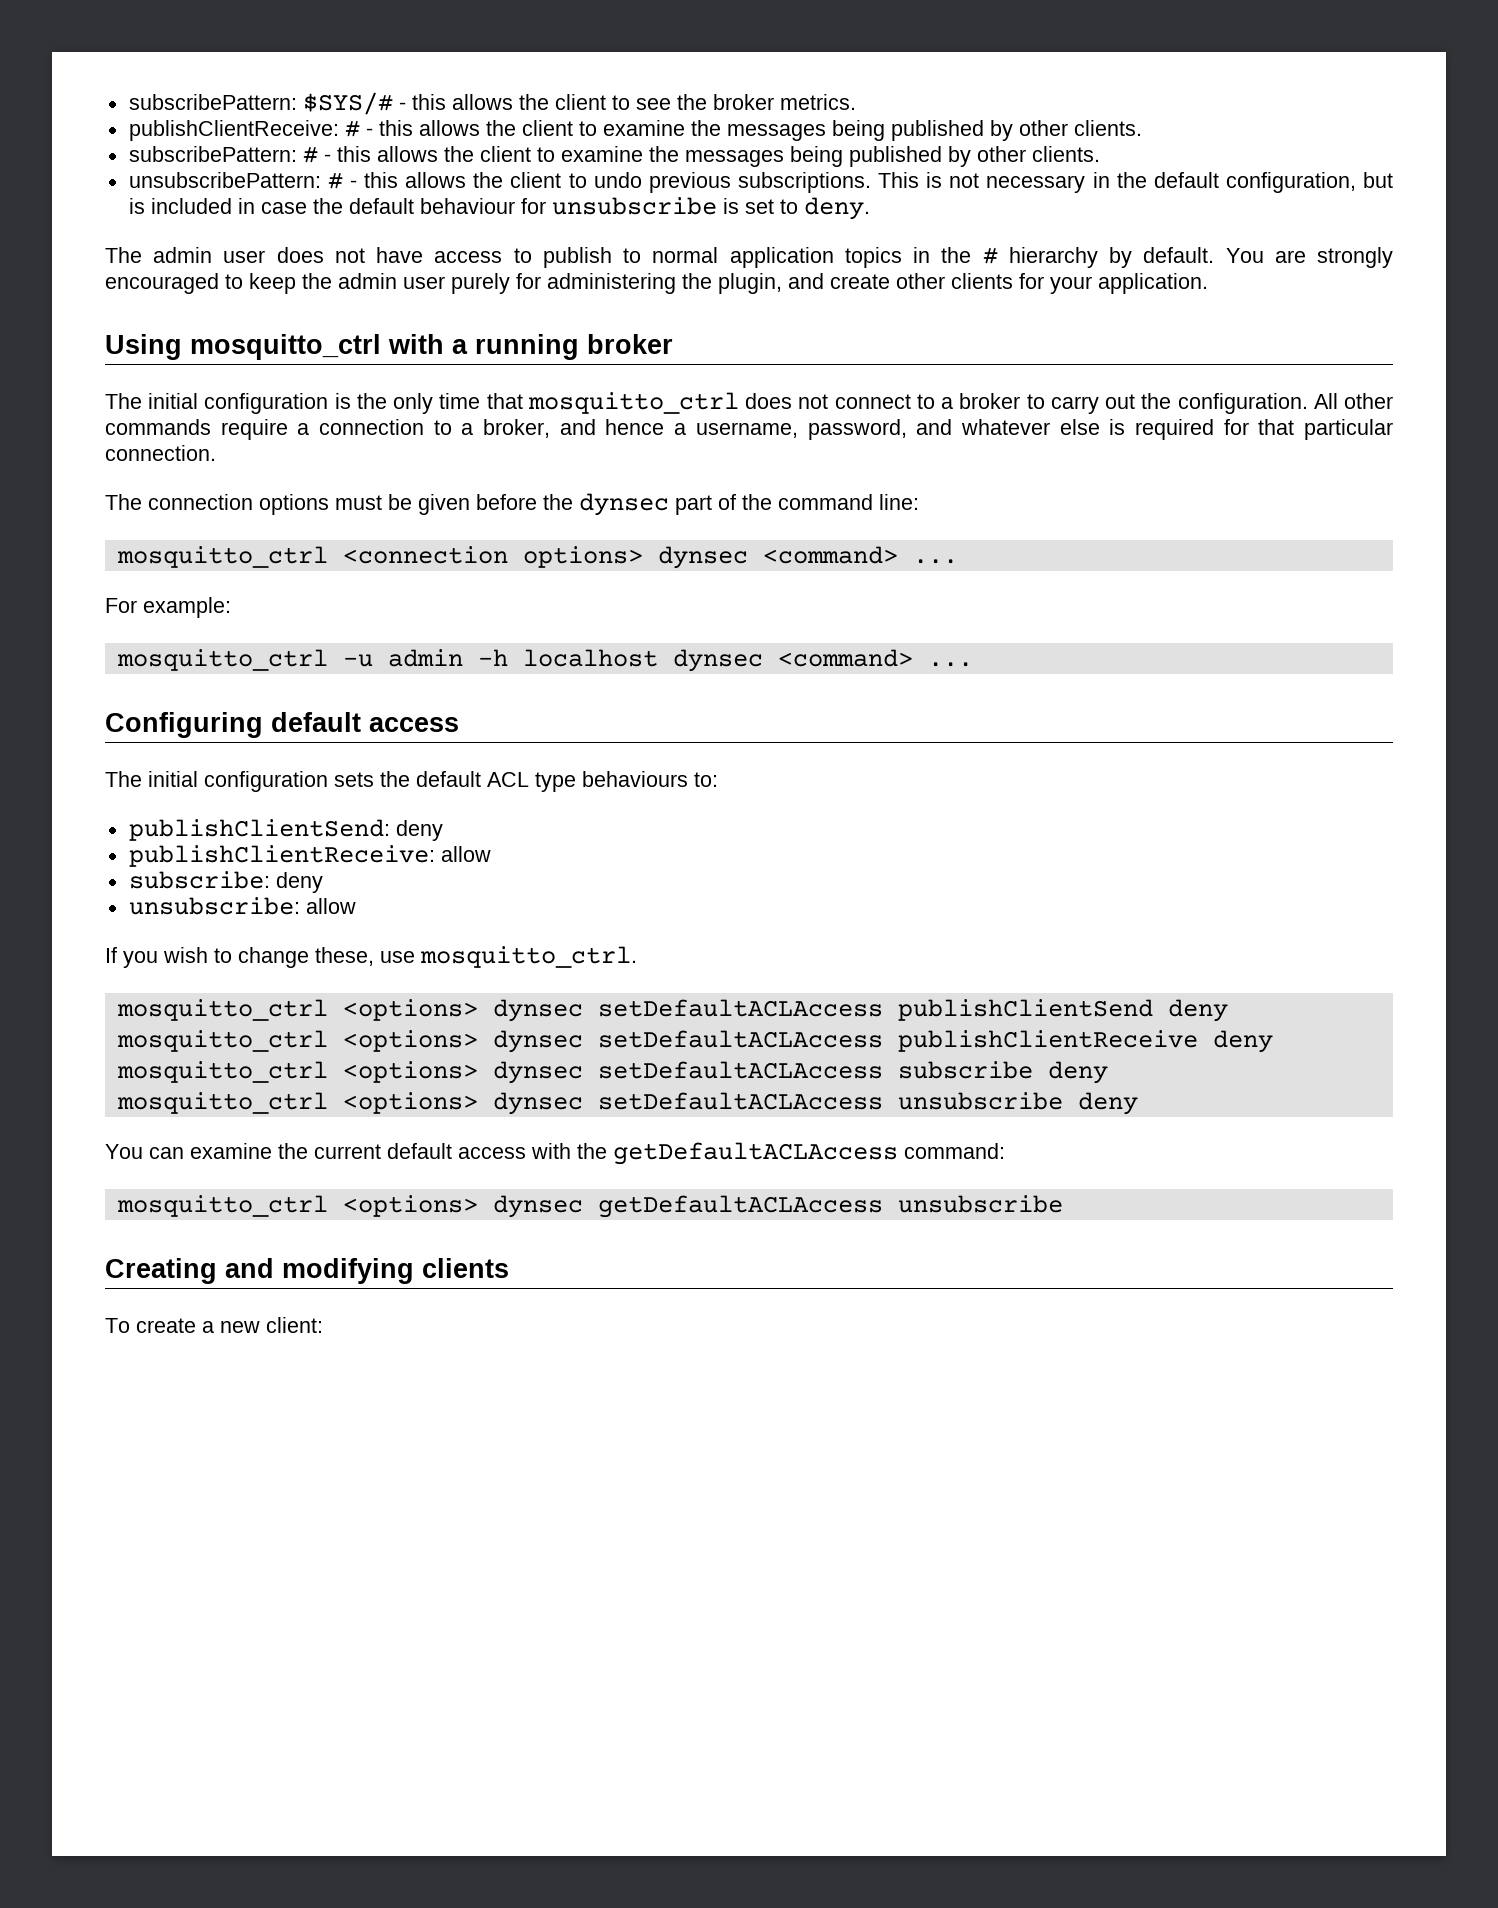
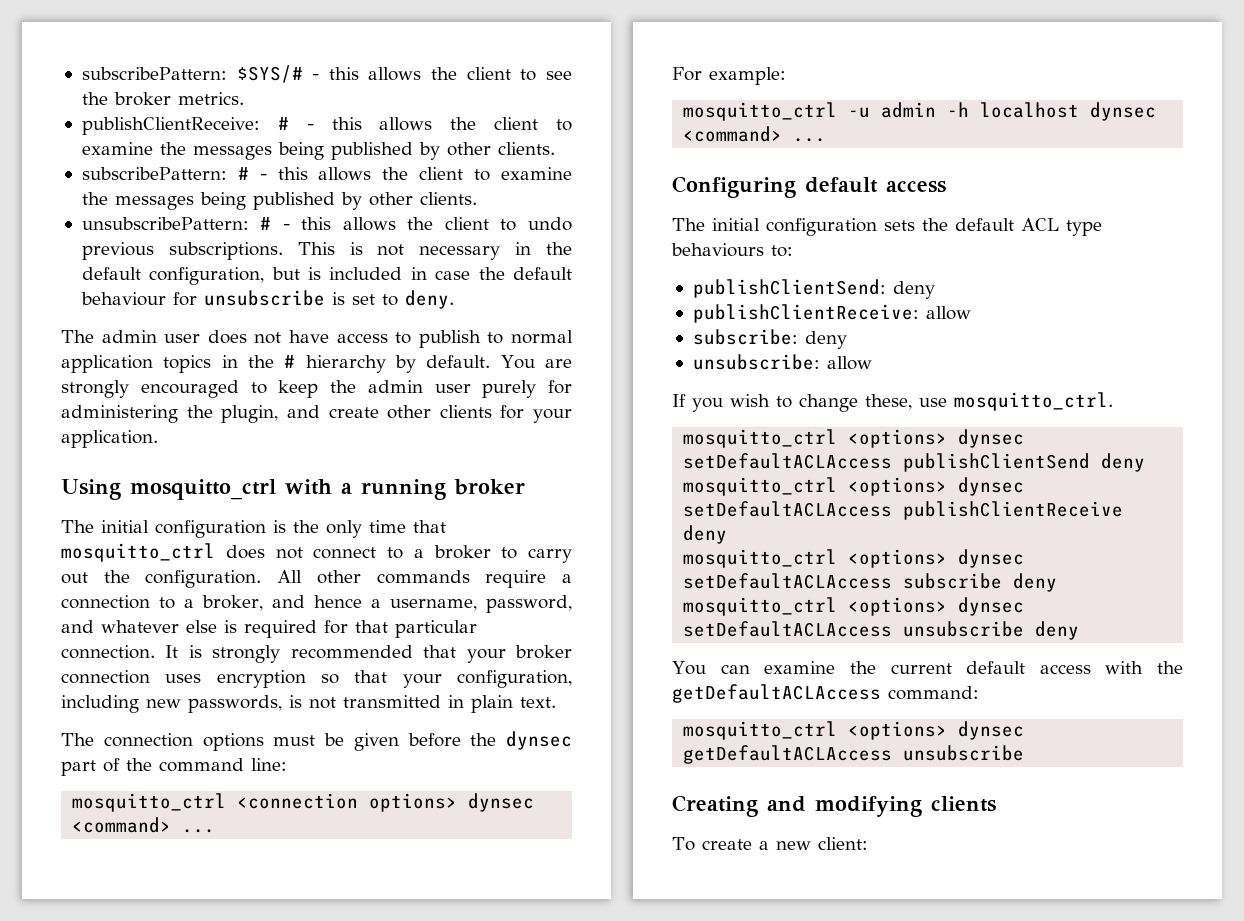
+ It is strongly recommended that your broker connection uses encryption so that your configuration, including new passwords, is not transmitted in plain text.

